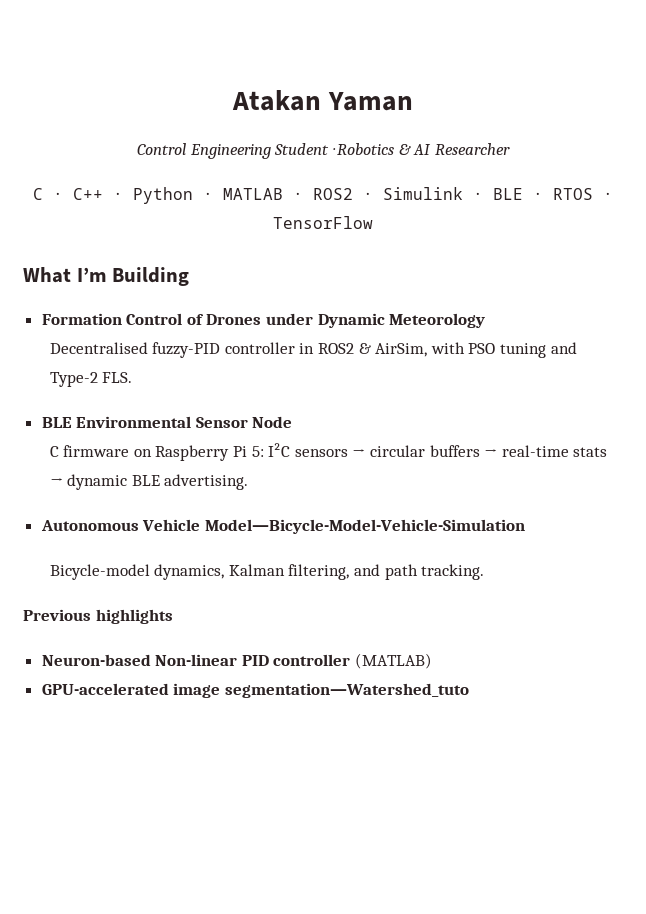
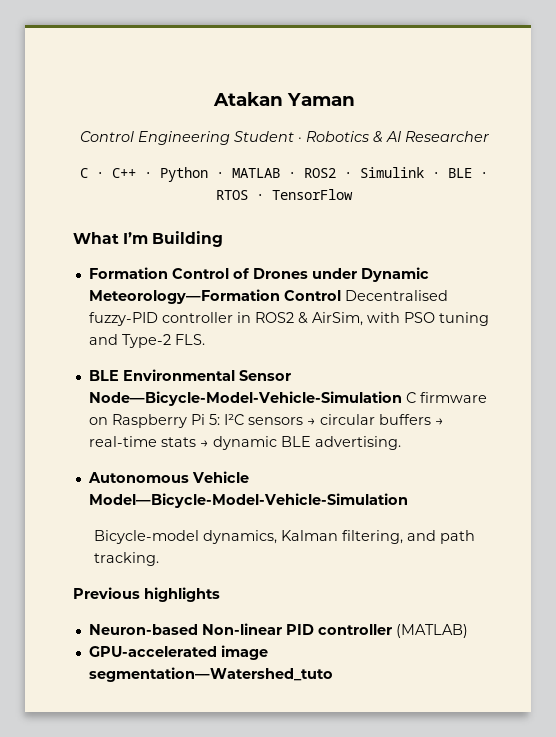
- Formation Control of Drones under Dynamic Meteorology
- Decentralised fuzzy-PID controller in ROS2 & AirSim, with PSO tuning and Type-2 FLS.
+ Formation Control of Drones under Dynamic Meteorology—Formation Control Decentralised fuzzy-PID controller in ROS2 & AirSim, with PSO tuning and Type-2 FLS.
- BLE Environmental Sensor Node
- C firmware on Raspberry Pi 5: I²C sensors → circular buffers → real-time stats → dynamic BLE advertising.
+ BLE Environmental Sensor Node—Bicycle-Model-Vehicle-Simulation C firmware on Raspberry Pi 5: I²C sensors → circular buffers → real-time stats → dynamic BLE advertising.

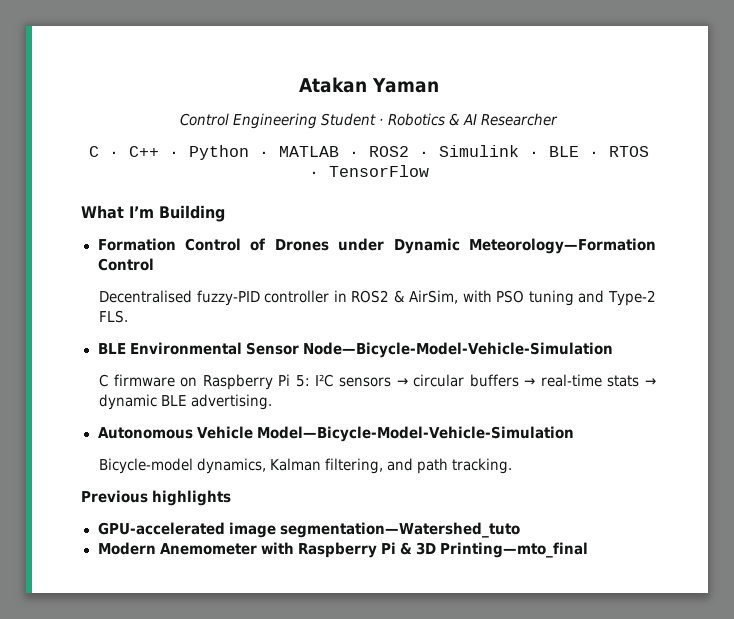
- Formation Control of Drones under Dynamic Meteorology—Formation Control Decentralised fuzzy-PID controller in ROS2 & AirSim, with PSO tuning and Type-2 FLS.
+ Formation Control of Drones under Dynamic Meteorology—Formation Control
+ Decentralised fuzzy-PID controller in ROS2 & AirSim, with PSO tuning and Type-2 FLS.
- BLE Environmental Sensor Node—Bicycle-Model-Vehicle-Simulation C firmware on Raspberry Pi 5: I²C sensors → circular buffers → real-time stats → dynamic BLE advertising.
+ BLE Environmental Sensor Node—Bicycle-Model-Vehicle-Simulation
+ C firmware on Raspberry Pi 5: I²C sensors → circular buffers → real-time stats → dynamic BLE advertising.
- Neuron-based Non-linear PID controller (MATLAB)
  GPU-accelerated image segmentation—Watershed_tuto
+ Modern Anemometer with Raspberry Pi & 3D Printing—mto_final

